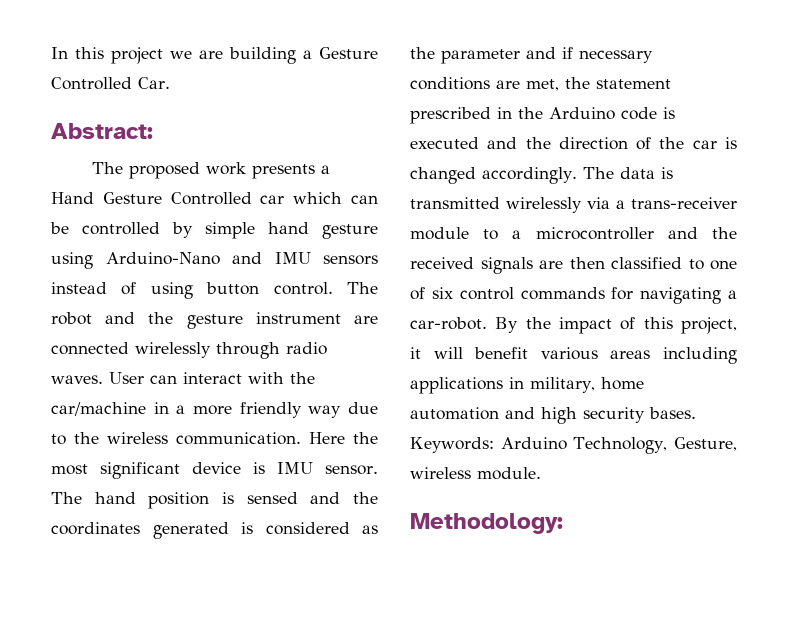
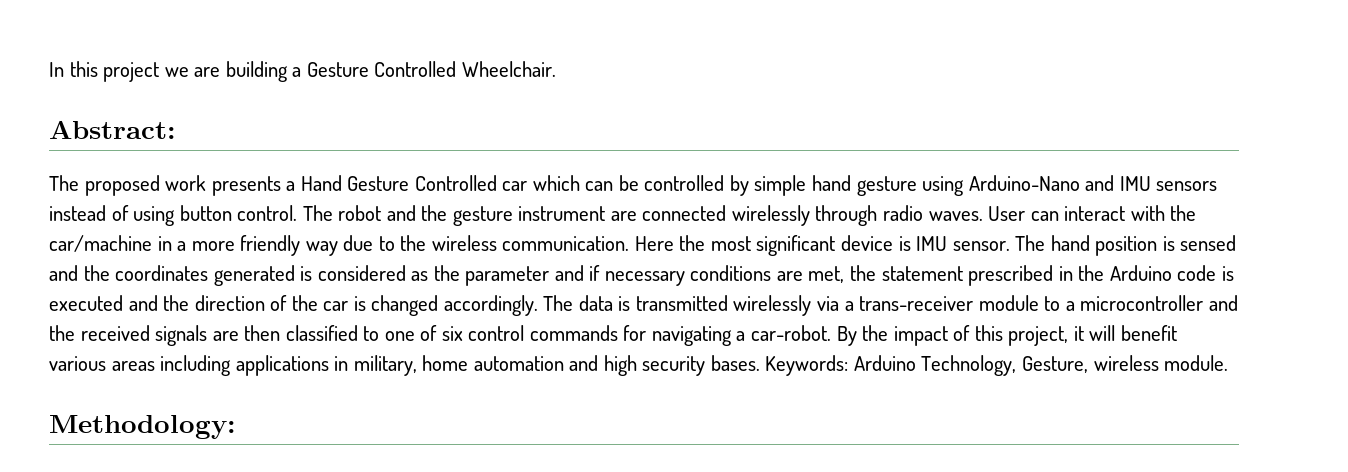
- In this project we are building a Gesture Controlled Car.
+ In this project we are building a Gesture Controlled Wheelchair.

